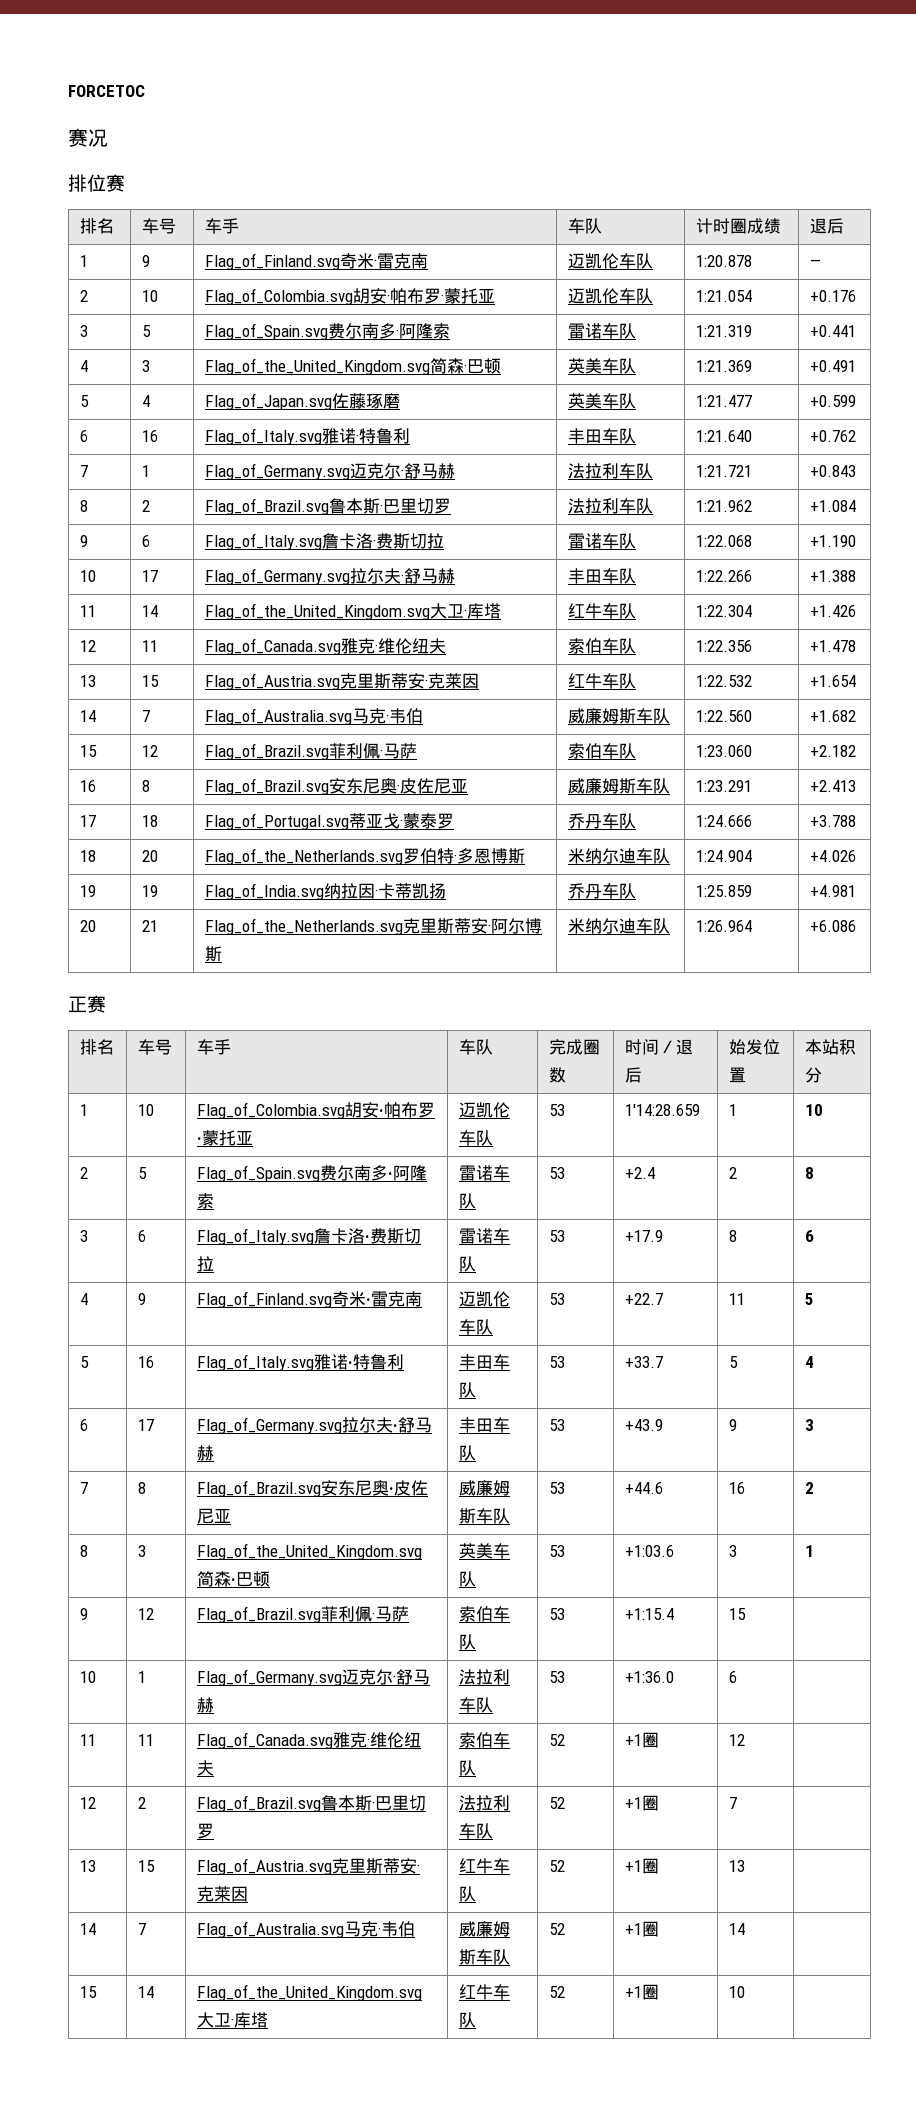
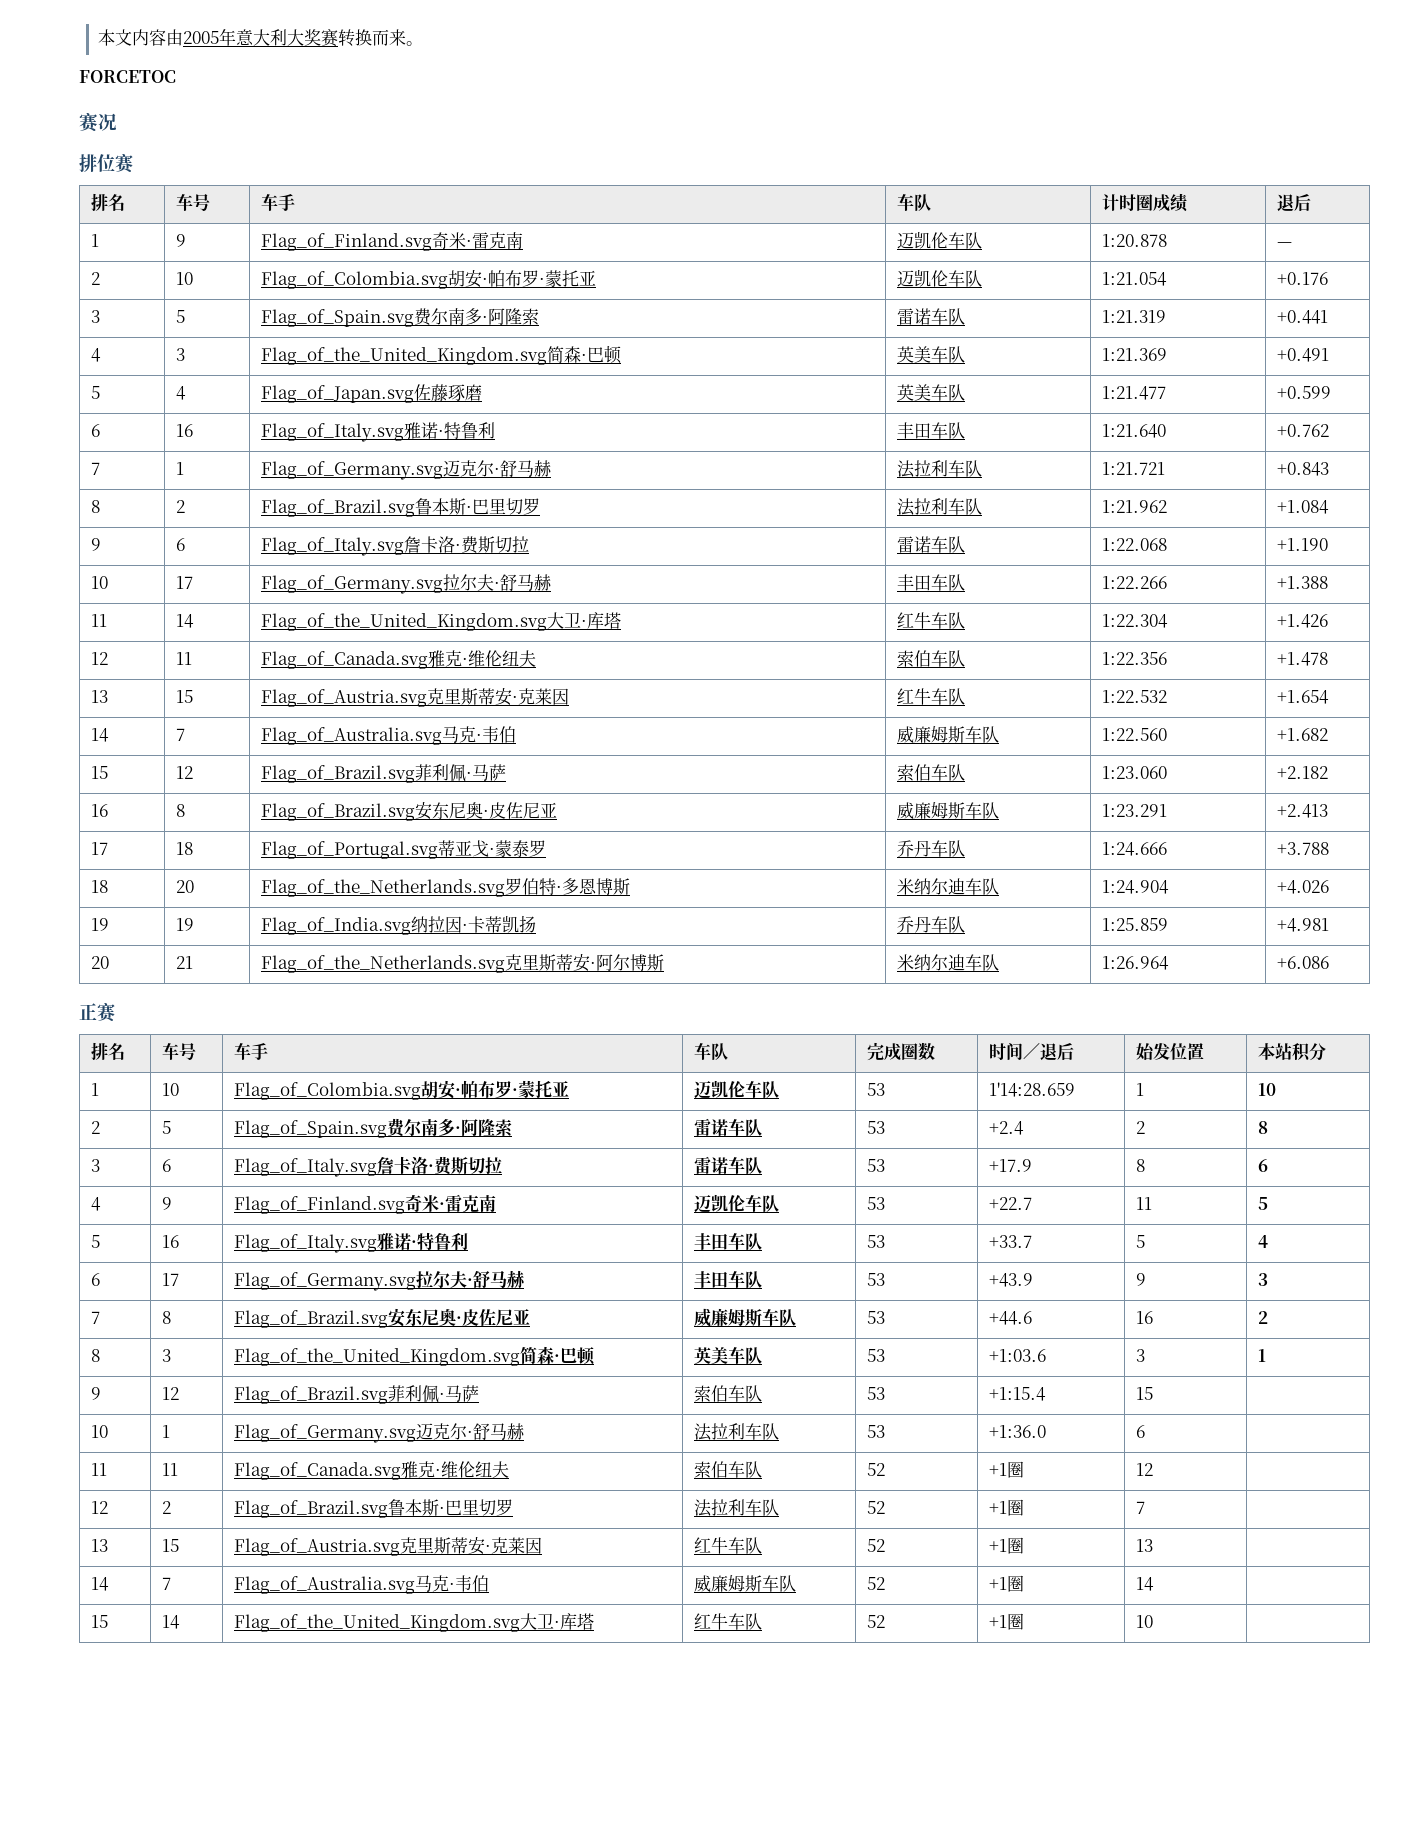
+ 本文内容由2005年意大利大奖赛转换而来。

